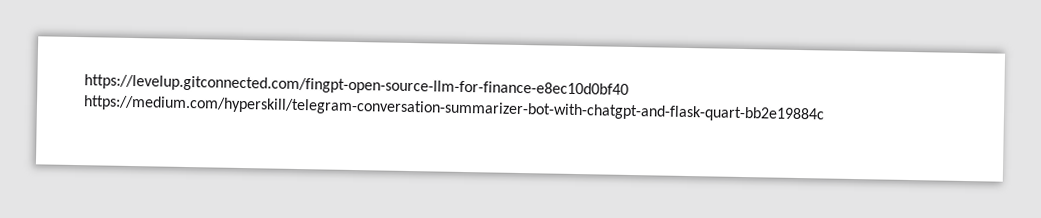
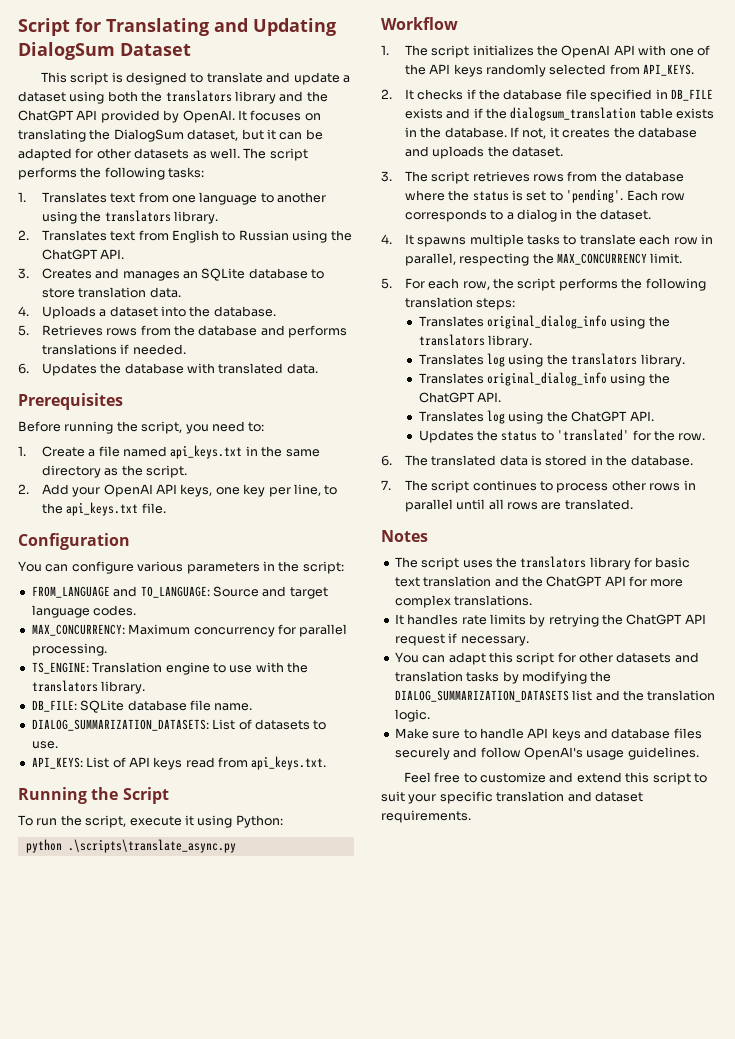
- https://levelup.gitconnected.com/fingpt-open-source-llm-for-finance-e8ec10d0bf40 https://medium.com/hyperskill/telegram-conversation-summarizer-bot-with-chatgpt-and-flask-quart-bb2e19884c
+ Script for Translating and Updating DialogSum Dataset
+ This script is designed to translate and update a dataset using both the translators library and the ChatGPT API provided by OpenAI. It focuses on translating the DialogSum dataset, but it can be adapted for other datasets as well. The script performs the following tasks:
+ 1. Translates text from one language to another using the translators library.
+ 2. Translates text from English to Russian using the ChatGPT API.
+ 3. Creates and manages an SQLite database to store translation data.
+ 4. Uploads a dataset into the database.
+ 5. Retrieves rows from the database and performs translations if needed.
+ 6. Updates the database with translated data.
+ Prerequisites
+ Before running the script, you need to:
+ 1. Create a file named api_keys.txt in the same directory as the script.
+ 2. Add your OpenAI API keys, one key per line, to the api_keys.txt file.
+ Configuration
+ You can configure various parameters in the script:
+ FROM_LANGUAGE and TO_LANGUAGE: Source and target language codes.
+ MAX_CONCURRENCY: Maximum concurrency for parallel processing.
+ TS_ENGINE: Translation engine to use with the translators library.
+ DB_FILE: SQLite database file name.
+ DIALOG_SUMMARIZATION_DATASETS: List of datasets to use.
+ API_KEYS: List of API keys read from api_keys.txt.
+ Running the Script
+ To run the script, execute it using Python:
+ python .\scripts\translate_async.py
+ Workflow
+ 1. The script initializes the OpenAI API with one of the API keys randomly selected from API_KEYS.
+ 2. It checks if the database file specified in DB_FILE exists and if the dialogsum_translation table exists in the database. If not, it creates the database and uploads the dataset.
+ 3. The script retrieves rows from the database where the status is set to 'pending'. Each row corresponds to a dialog in the dataset.
+ 4. It spawns multiple tasks to translate each row in parallel, respecting the MAX_CONCURRENCY limit.
+ 5. For each row, the script performs the following translation steps:
+ Translates original_dialog_info using the translators library.
+ Translates log using the translators library.
+ Translates original_dialog_info using the ChatGPT API.
+ Translates log using the ChatGPT API.
+ Updates the status to 'translated' for the row.
+ 6. The translated data is stored in the database.
+ 7. The script continues to process other rows in parallel until all rows are translated.
+ Notes
+ The script uses the translators library for basic text translation and the ChatGPT API for more complex translations.
+ It handles rate limits by retrying the ChatGPT API request if necessary.
+ You can adapt this script for other datasets and translation tasks by modifying the DIALOG_SUMMARIZATION_DATASETS list and the translation logic.
+ Make sure to handle API keys and database files securely and follow OpenAI's usage guidelines.
+ Feel free to customize and extend this script to suit your specific translation and dataset requirements.

